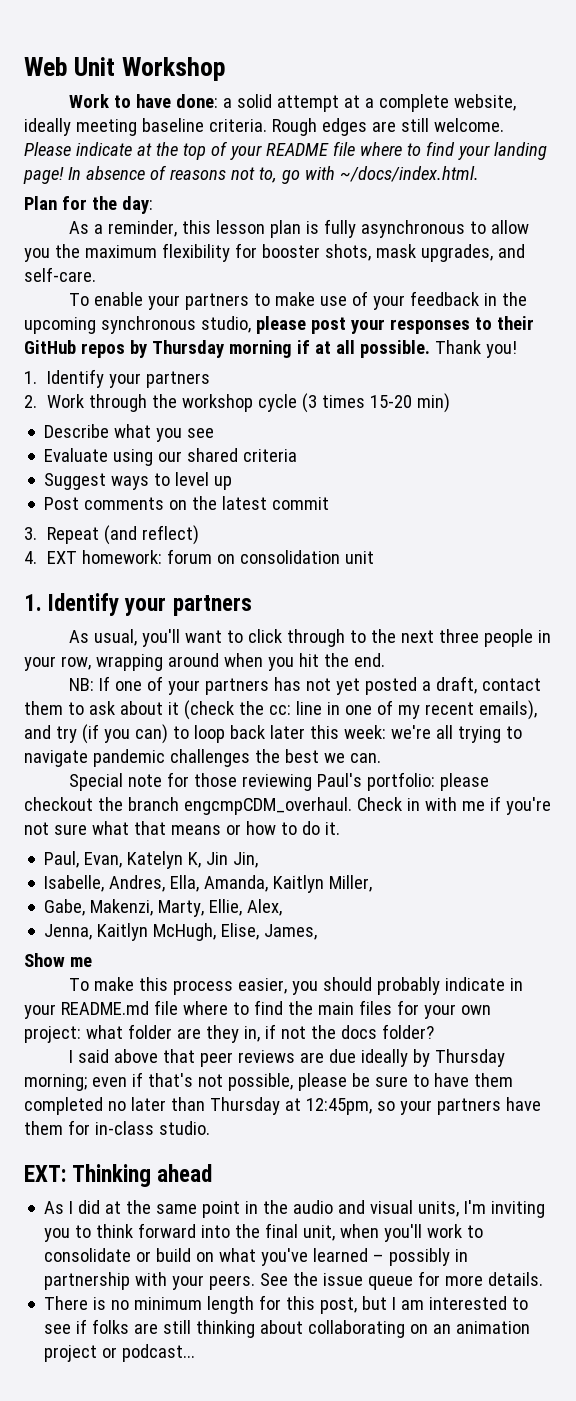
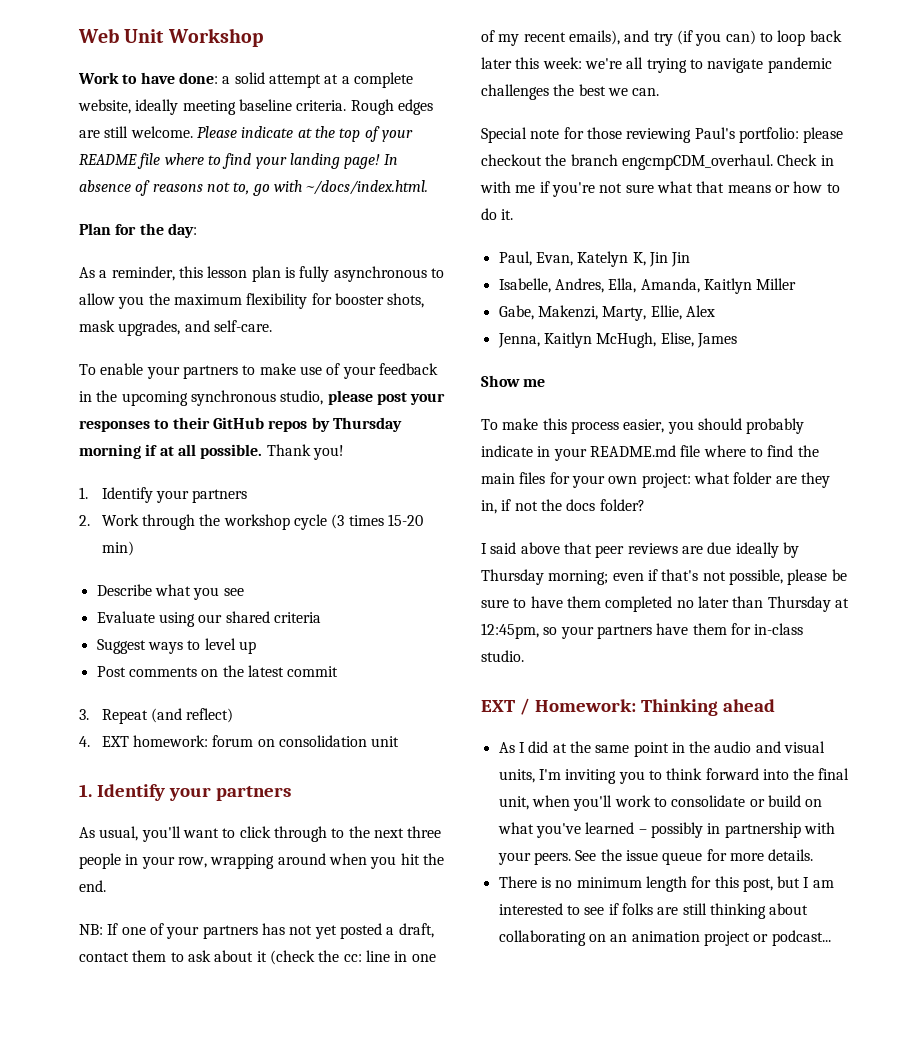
- Paul, Evan, Katelyn K, Jin Jin,
+ Paul, Evan, Katelyn K, Jin Jin
- Isabelle, Andres, Ella, Amanda, Kaitlyn Miller,
+ Isabelle, Andres, Ella, Amanda, Kaitlyn Miller
- Gabe, Makenzi, Marty, Ellie, Alex,
+ Gabe, Makenzi, Marty, Ellie, Alex
- Jenna, Kaitlyn McHugh, Elise, James,
+ Jenna, Kaitlyn McHugh, Elise, James
- EXT: Thinking ahead
+ EXT / Homework: Thinking ahead

